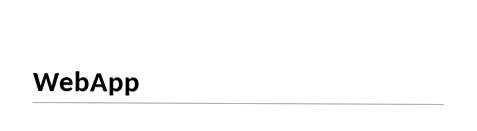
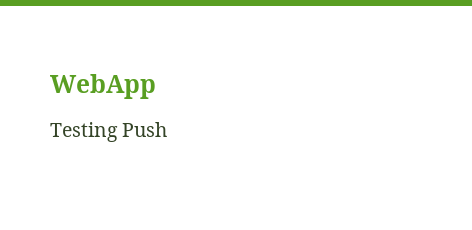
+ Testing Push

